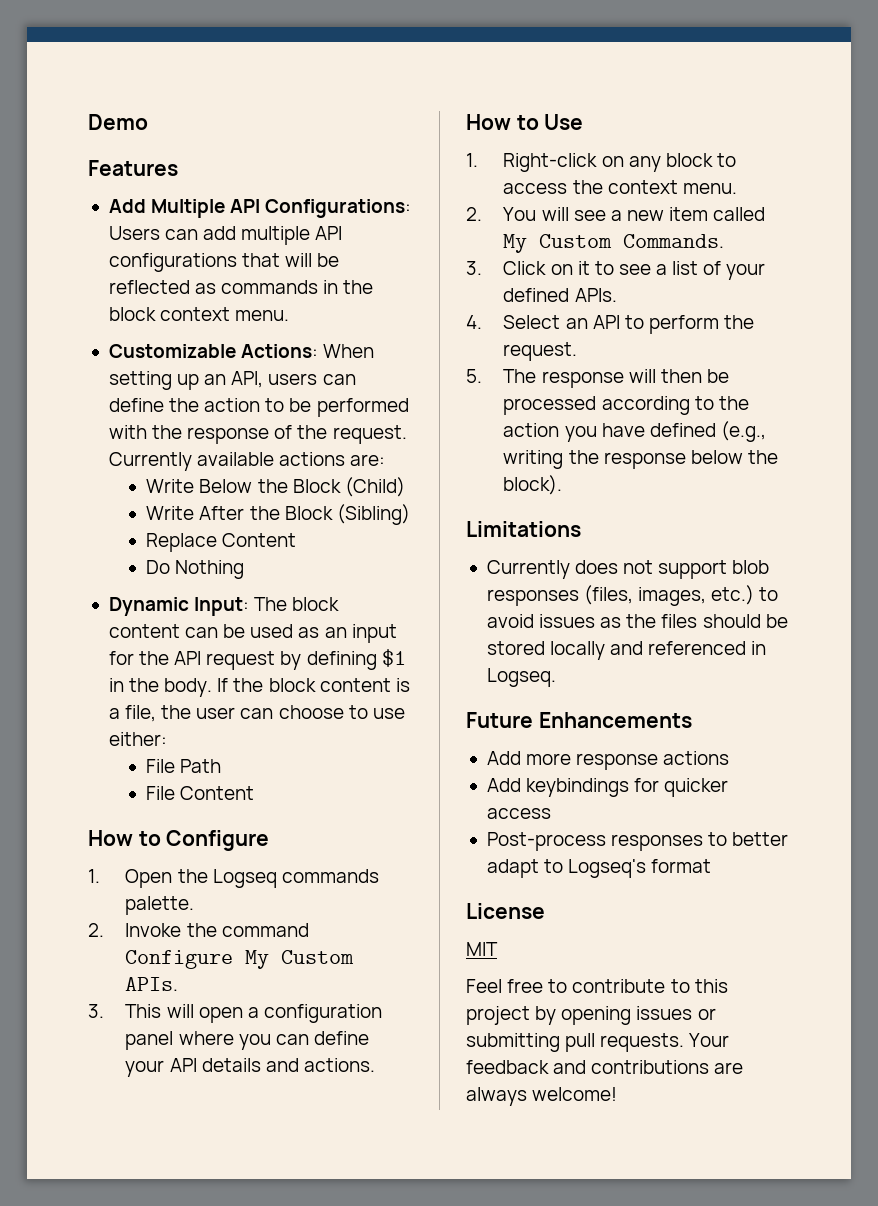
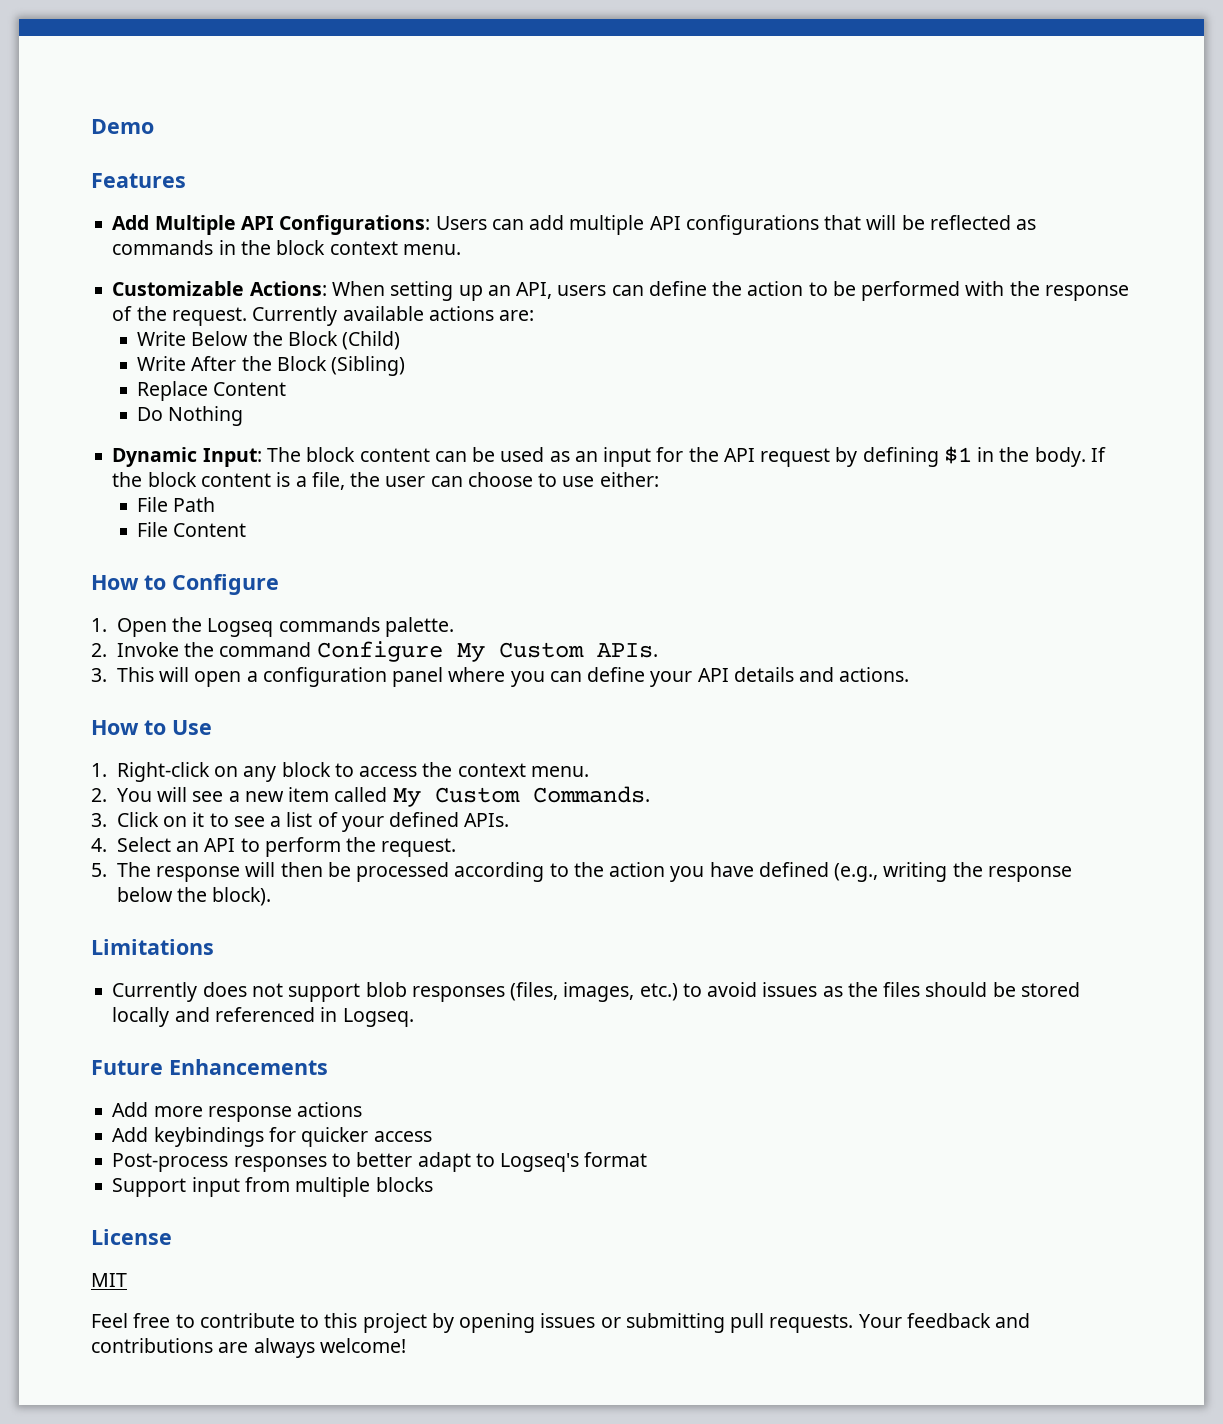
+ Support input from multiple blocks

